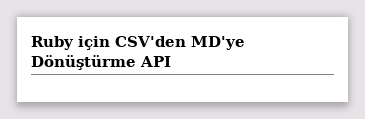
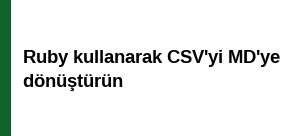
- Ruby için CSV'den MD'ye Dönüştürme API
+ Ruby kullanarak CSV'yi MD'ye dönüştürün

